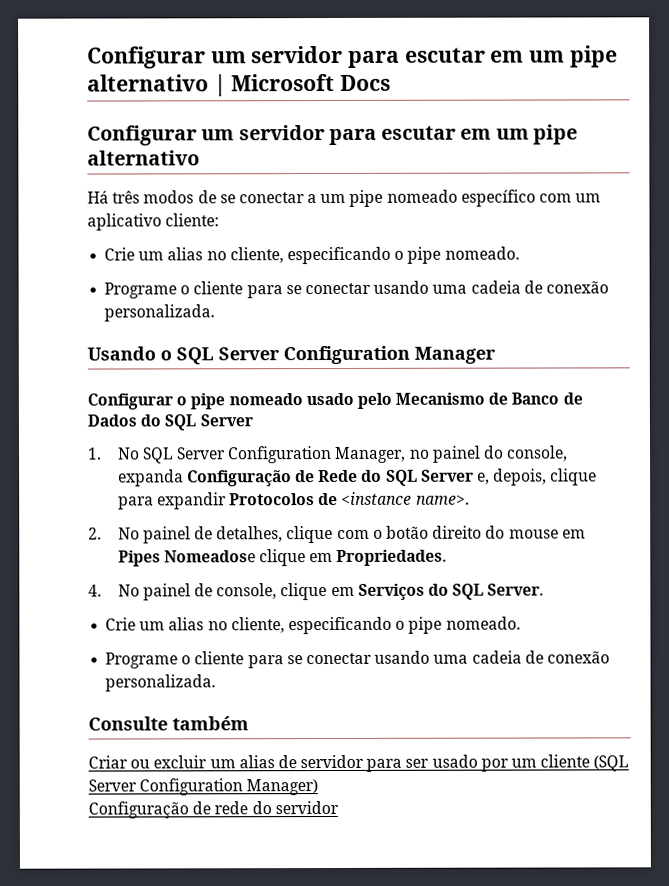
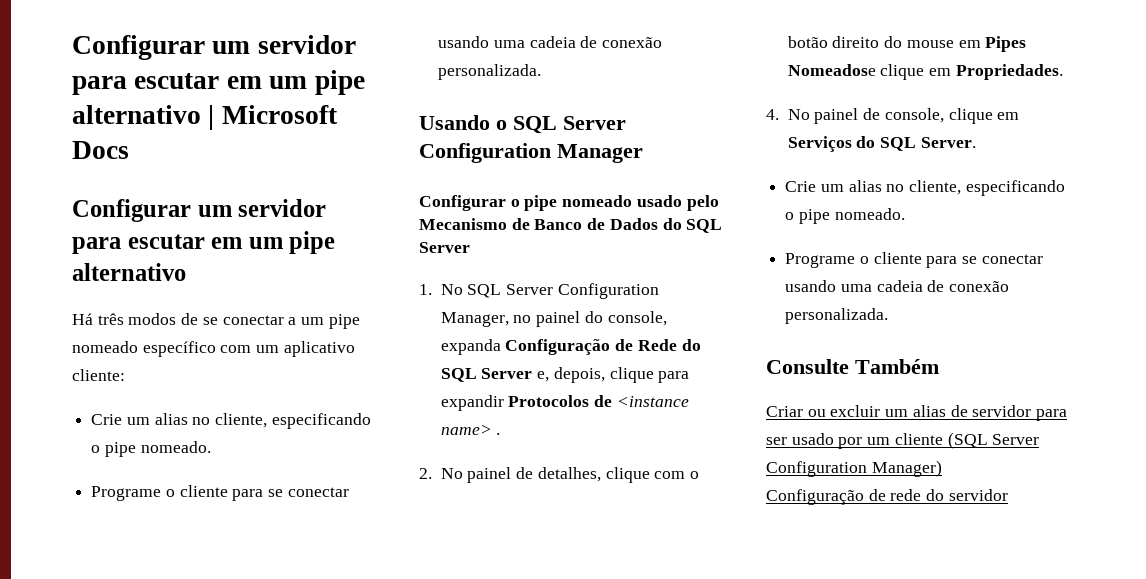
- 1. No SQL Server Configuration Manager, no painel do console, expanda Configuração de Rede do SQL Server e, depois, clique para expandir Protocolos de <instance name>.
+ 1. No SQL Server Configuration Manager, no painel do console, expanda Configuração de Rede do SQL Server e, depois, clique para expandir Protocolos de <instance name> .
- Consulte também
+ Consulte Também

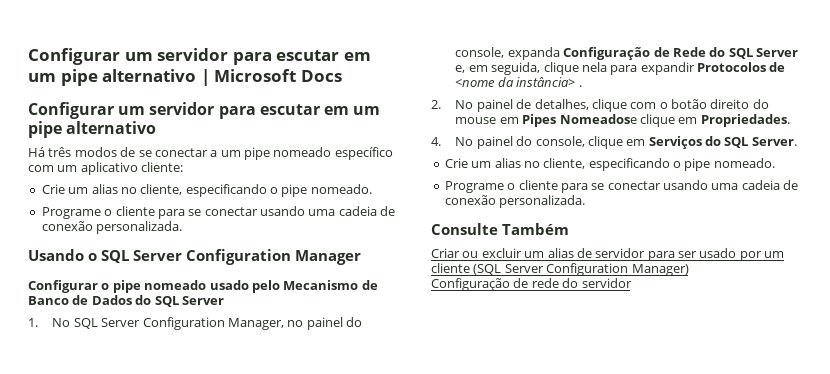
- 1. No SQL Server Configuration Manager, no painel do console, expanda Configuração de Rede do SQL Server e, depois, clique para expandir Protocolos de <instance name> .
+ 1. No SQL Server Configuration Manager, no painel do console, expanda Configuração de Rede do SQL Server e, em seguida, clique nela para expandir Protocolos de <nome da instância> .
- 4. No painel de console, clique em Serviços do SQL Server.
+ 4. No painel do console, clique em Serviços do SQL Server.

